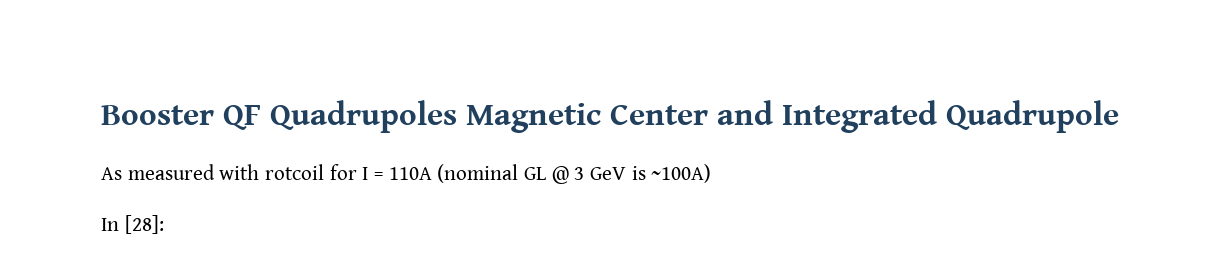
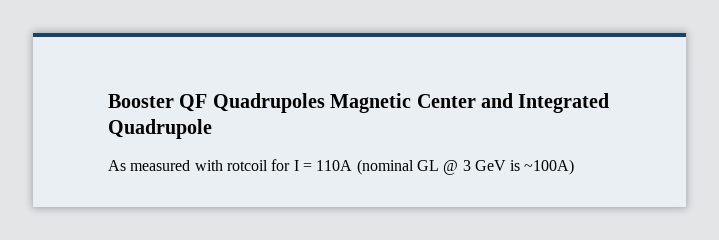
- In [28]:

